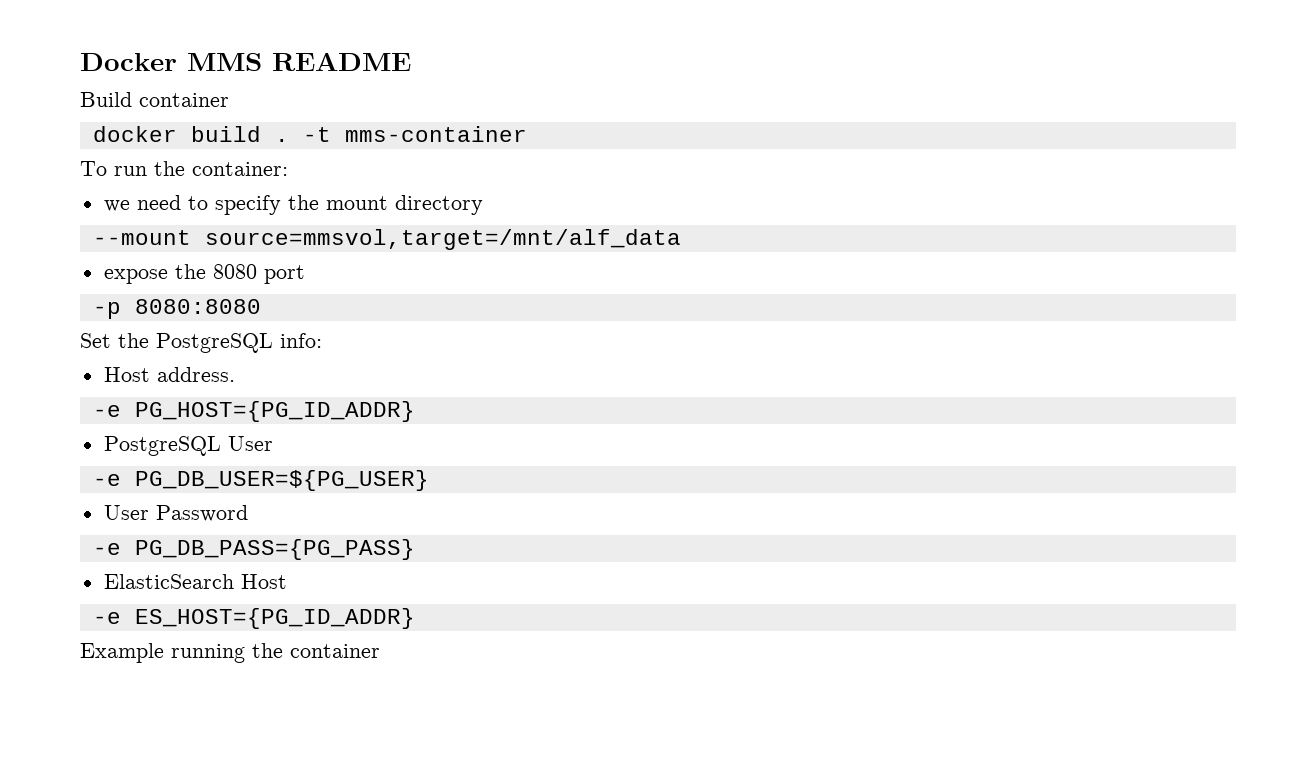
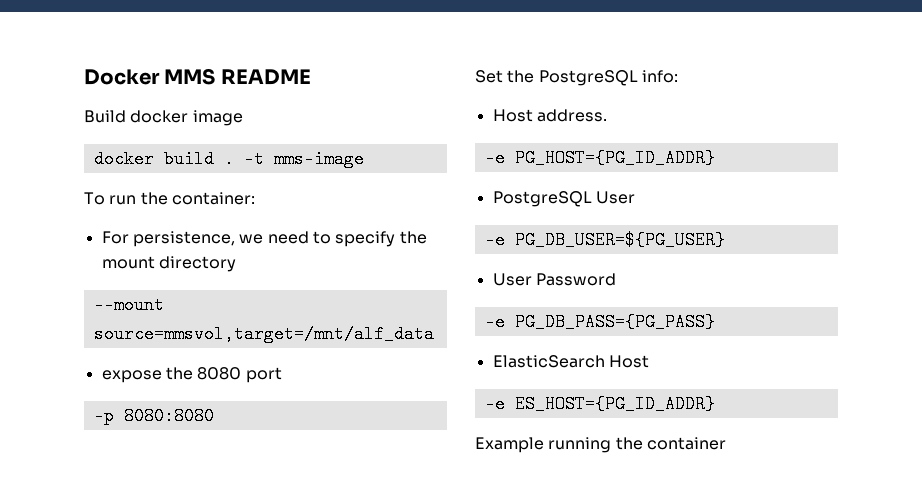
- Build container
+ Build docker image
- -t mms-container
+ -t mms-image
- we need to specify the mount directory
+ For persistence, we need to specify the mount directory

